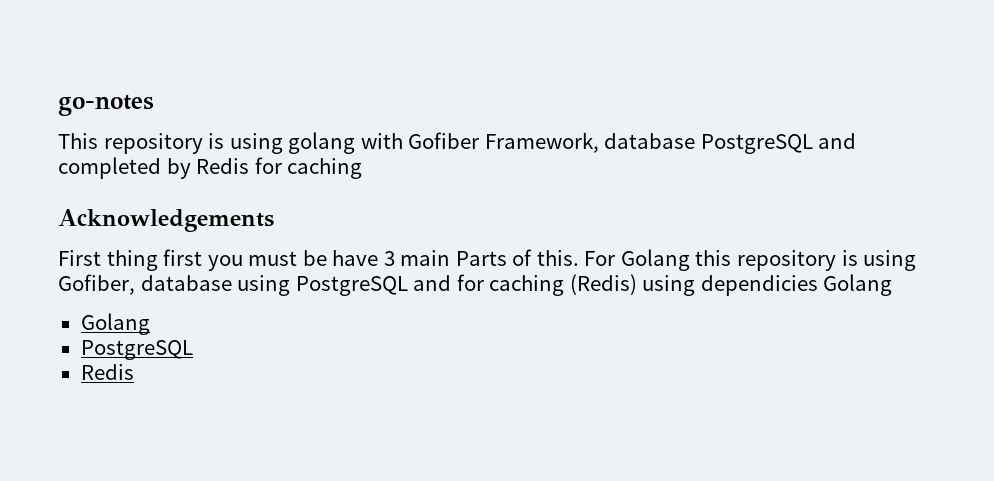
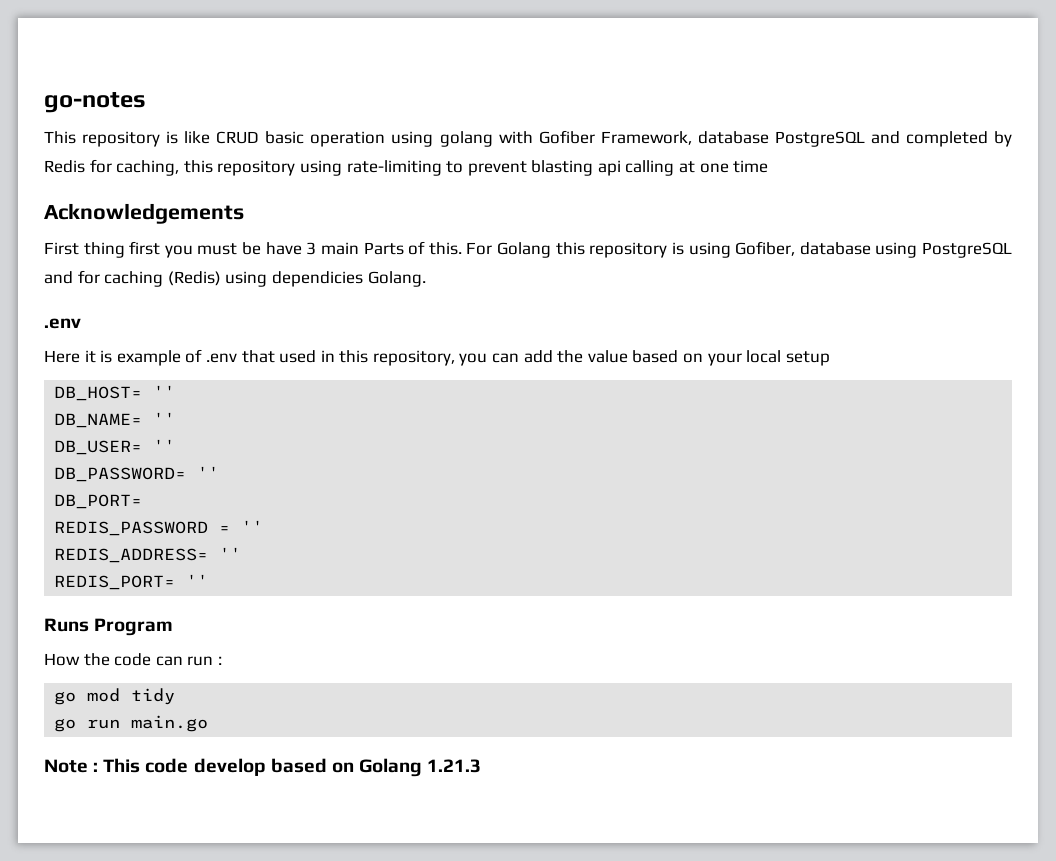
- This repository is using golang with Gofiber Framework, database PostgreSQL and completed by Redis for caching
+ This repository is like CRUD basic operation using golang with Gofiber Framework, database PostgreSQL and completed by Redis for caching, this repository using rate-limiting to prevent blasting api calling at one time
- For Golang this repository is using Gofiber, database using PostgreSQL and for caching (Redis) using dependicies Golang
- Golang
- PostgreSQL
- Redis
+ For Golang this repository is using Gofiber, database using PostgreSQL and for caching (Redis) using dependicies Golang.
+ .env
+ Here it is example of .env that used in this repository, you can add the value based on your local setup
+ DB_HOST= ''
+ DB_NAME= ''
+ DB_USER= ''
+ DB_PASSWORD= ''
+ DB_PORT=
+ REDIS_PASSWORD = ''
+ REDIS_ADDRESS= ''
+ REDIS_PORT= ''
+ Runs Program
+ How the code can run :
+ go mod tidy
+ go run main.go
+ Note : This code develop based on Golang 1.21.3

